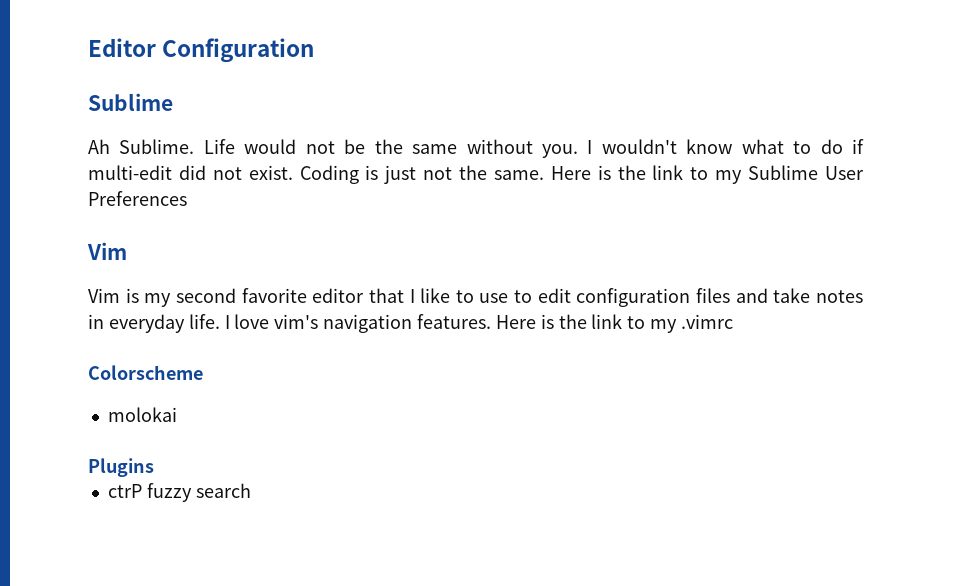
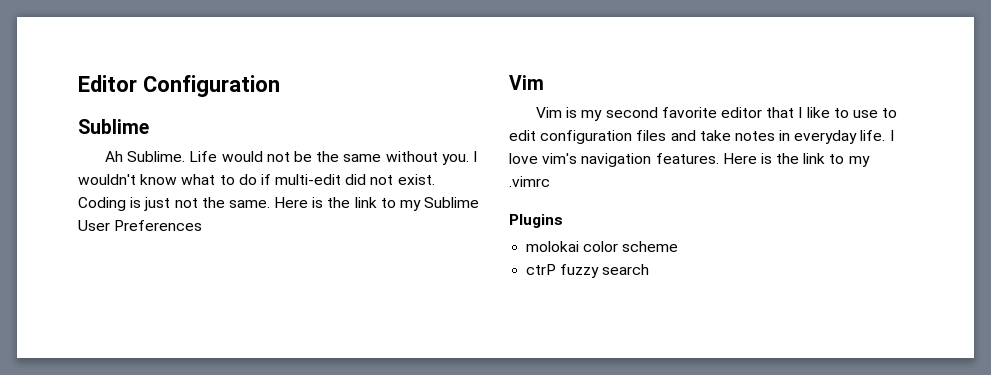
- Colorscheme
+ Plugins
- molokai
- Plugins
+ molokai color scheme

